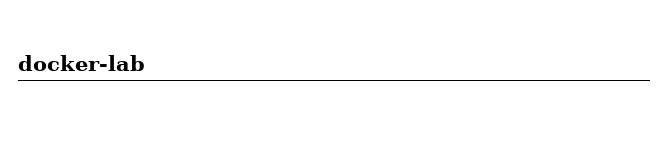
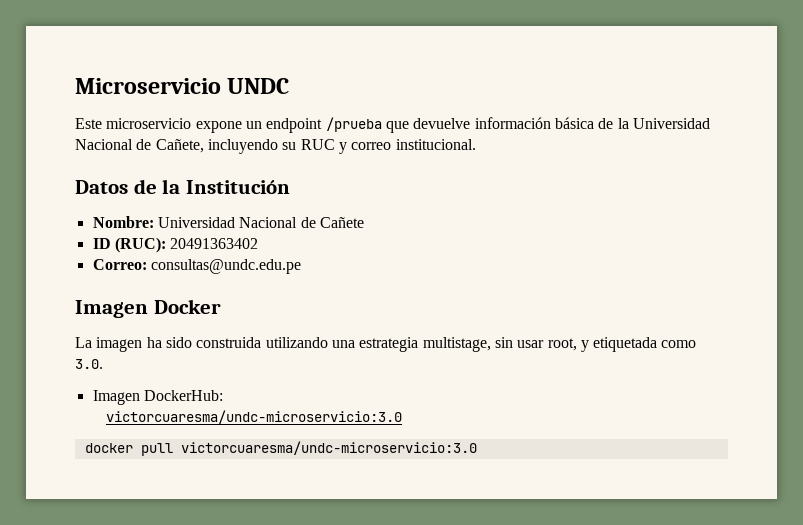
- docker-lab
+ Microservicio UNDC
+ Este microservicio expone un endpoint /prueba que devuelve información básica de la Universidad Nacional de Cañete, incluyendo su RUC y correo institucional.
+ Datos de la Institución
+ Nombre: Universidad Nacional de Cañete
+ ID (RUC): 20491363402
+ Correo: consultas@undc.edu.pe
+ Imagen Docker
+ La imagen ha sido construida utilizando una estrategia multistage, sin usar root, y etiquetada como 3.0.
+ Imagen DockerHub:
+ victorcuaresma/undc-microservicio:3.0
+ docker pull victorcuaresma/undc-microservicio:3.0

